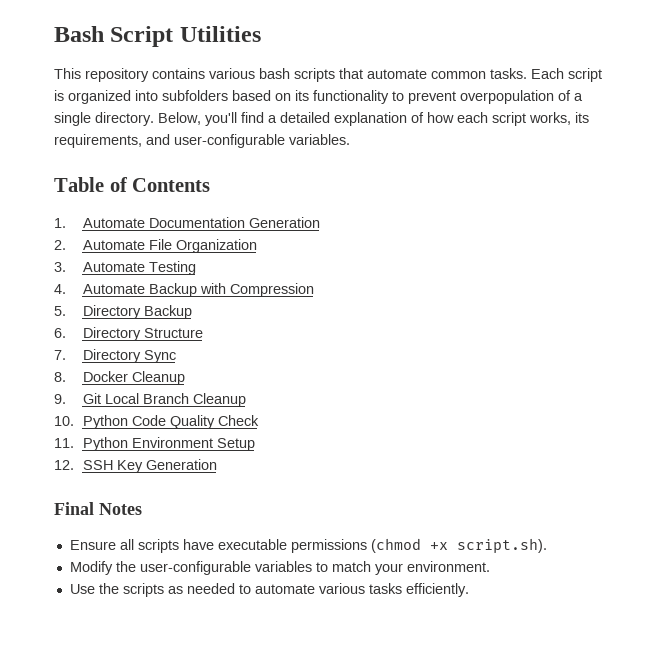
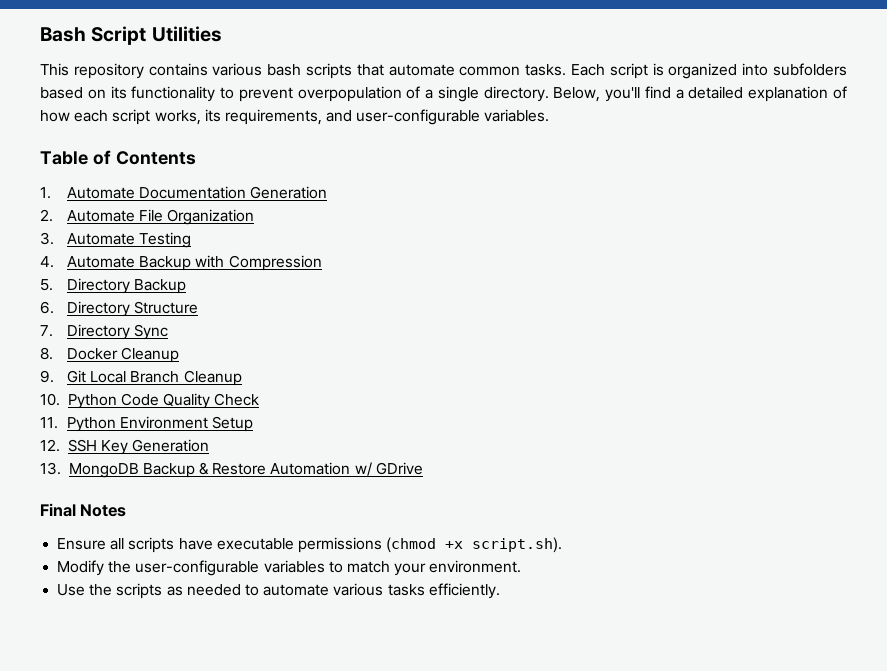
+ 13. MongoDB Backup & Restore Automation w/ GDrive

